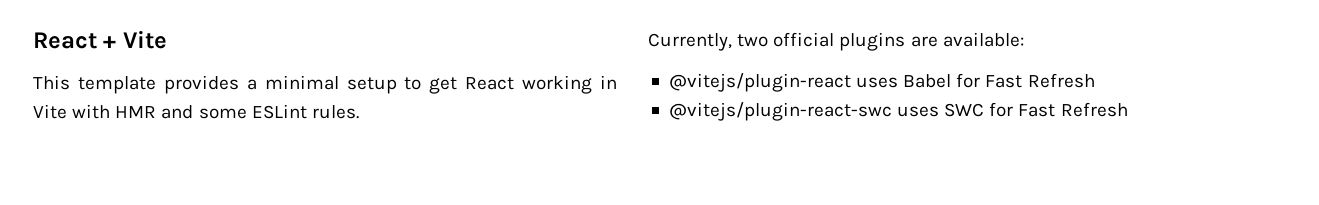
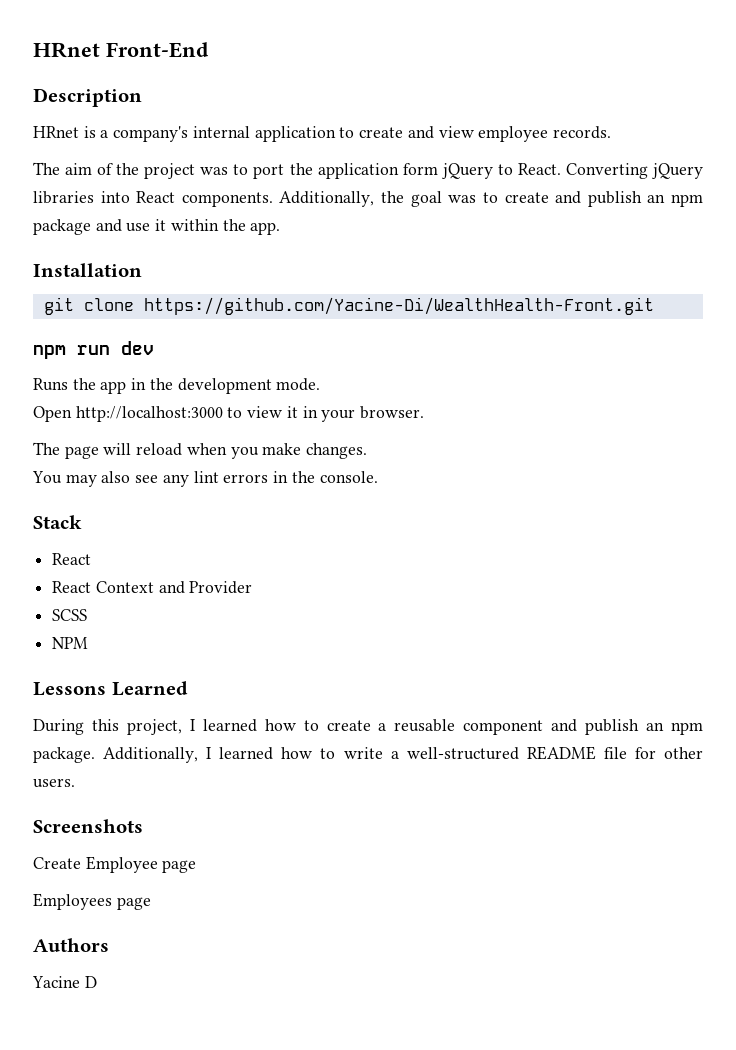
- React + Vite
- This template provides a minimal setup to get React working in Vite with HMR and some ESLint rules.
- Currently, two official plugins are available:
- @vitejs/plugin-react uses Babel for Fast Refresh
- @vitejs/plugin-react-swc uses SWC for Fast Refresh
+ HRnet Front-End
+ Description
+ HRnet is a company's internal application to create and view employee records.
+ The aim of the project was to port the application form jQuery to React. Converting jQuery libraries into React components. Additionally, the goal was to create and publish an npm package and use it within the app.
+ Installation
+ git clone https://github.com/Yacine-Di/WealthHealth-Front.git
+ npm run dev
+ Runs the app in the development mode.
+ Open http://localhost:3000 to view it in your browser.
+ The page will reload when you make changes.
+ You may also see any lint errors in the console.
+ Stack
+ React
+ React Context and Provider
+ SCSS
+ NPM
+ Lessons Learned
+ During this project, I learned how to create a reusable component and publish an npm package. Additionally, I learned how to write a well-structured README file for other users.
+ Screenshots
+ Create Employee page
+ Employees page
+ Authors
+ Yacine D

